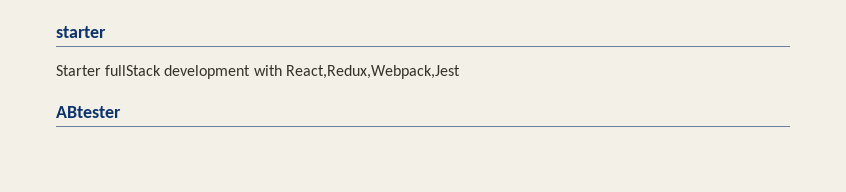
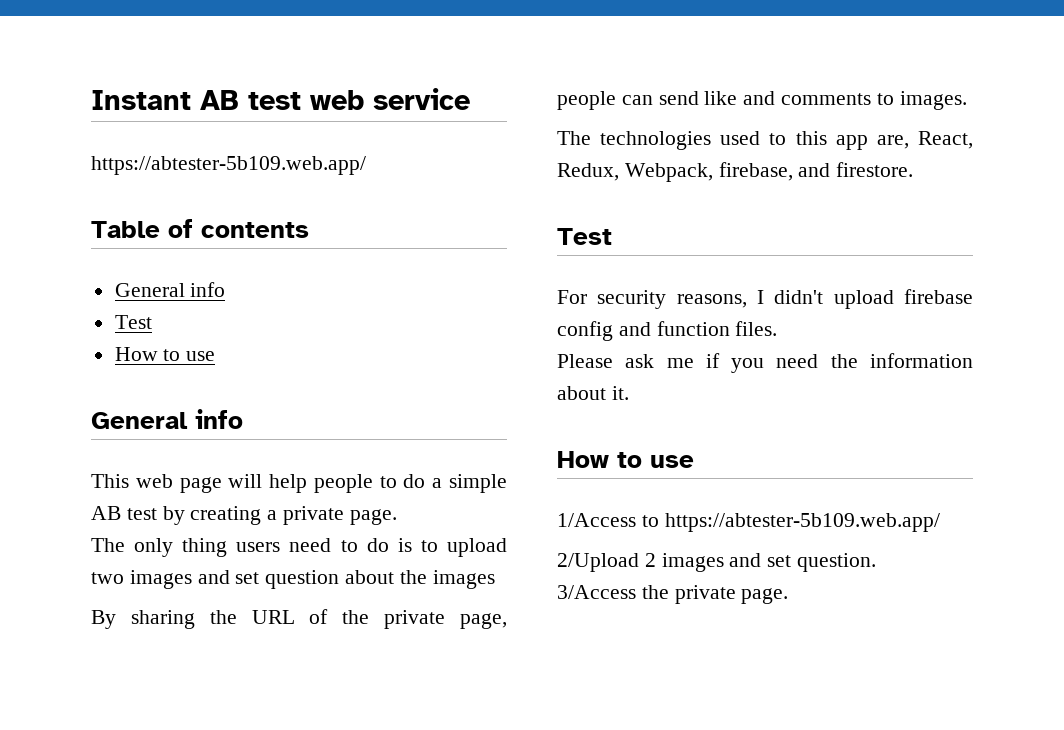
- starter
- Starter fullStack development with React,Redux,Webpack,Jest
- ABtester
+ Instant AB test web service
+ https://abtester-5b109.web.app/
+ Table of contents
+ General info
+ Test
+ How to use
+ General info
+ This web page will help people to do a simple AB test by creating a private page.
+ The only thing users need to do is to upload two images and set question about the images
+ By sharing the URL of the private page, people can send like and comments to images.
+ The technologies used to this app are, React, Redux, Webpack, firebase, and firestore.
+ Test
+ For security reasons, I didn't upload firebase config and function files.
+ Please ask me if you need the information about it.
+ How to use
+ 1/Access to https://abtester-5b109.web.app/
+ 2/Upload 2 images and set question.
+ 3/Access the private page.

